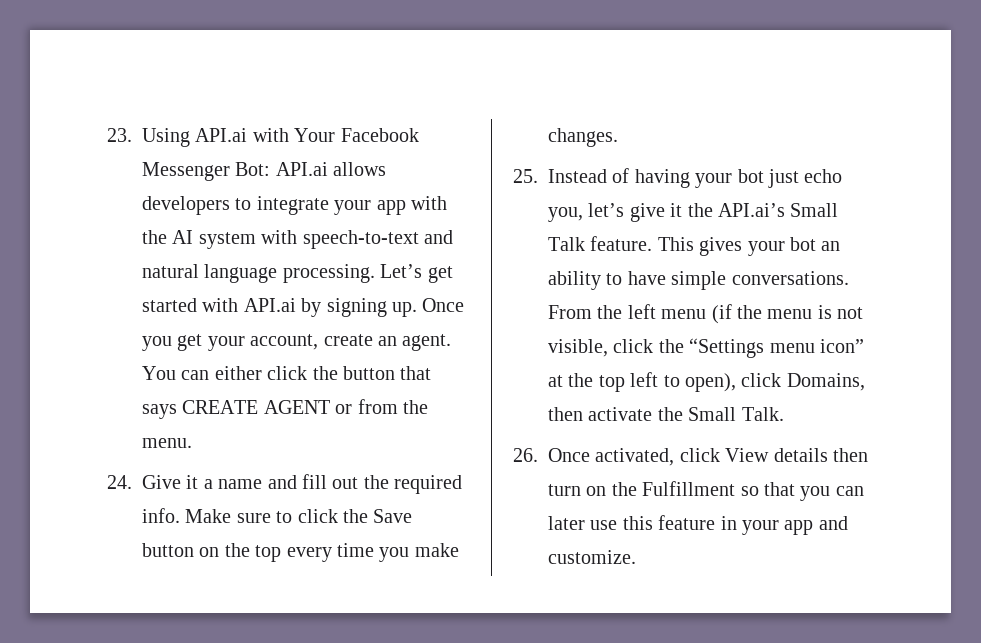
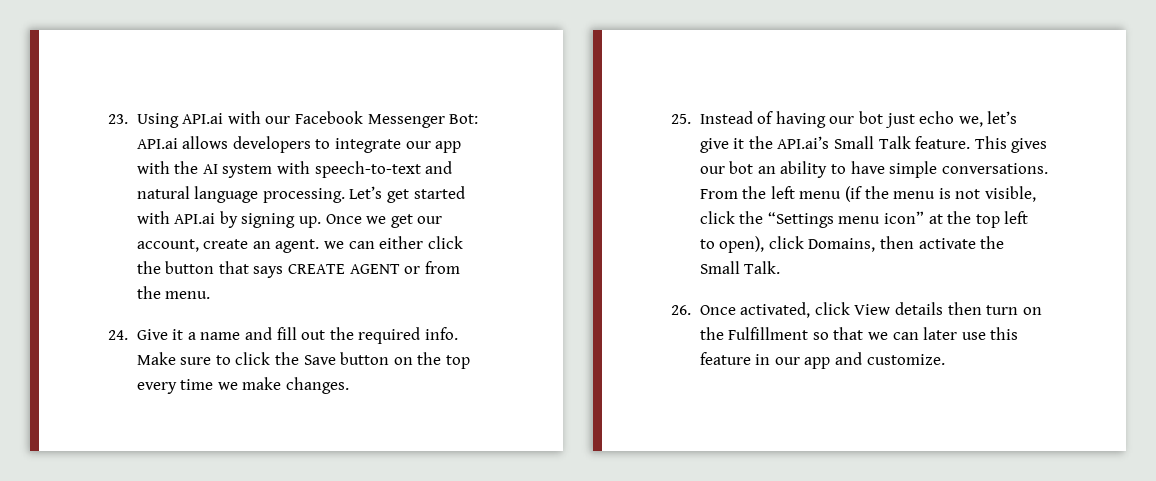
- 23. Using API.ai with Your Facebook Messenger Bot: API.ai allows developers to integrate your app with the AI system with speech-to-text and natural language processing.
+ 23. Using API.ai with our Facebook Messenger Bot: API.ai allows developers to integrate our app with the AI system with speech-to-text and natural language processing.
- Once you get your account, create an agent. You can either click the button that says CREATE AGENT or from the menu.
+ Once we get our account, create an agent. we can either click the button that says CREATE AGENT or from the menu.
- Make sure to click the Save button on the top every time you make changes.
+ Make sure to click the Save button on the top every time we make changes.
- 25. Instead of having your bot just echo you, let’s give it the API.ai’s Small Talk feature.
+ 25. Instead of having our bot just echo we, let’s give it the API.ai’s Small Talk feature.
- This gives your bot an ability to have simple conversations.
+ This gives our bot an ability to have simple conversations.
- 26. Once activated, click View details then turn on the Fulfillment so that you can later use this feature in your app and customize.
+ 26. Once activated, click View details then turn on the Fulfillment so that we can later use this feature in our app and customize.

